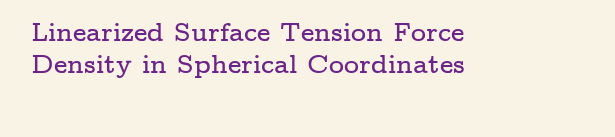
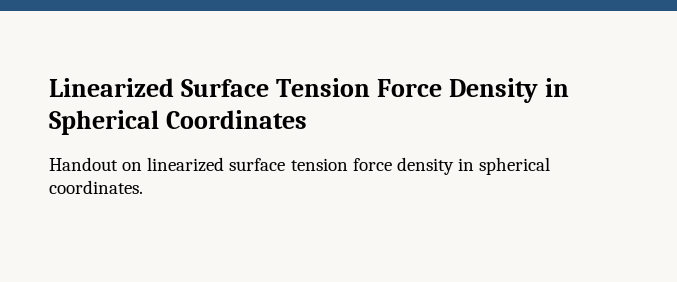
+ Handout on linearized surface tension force density in spherical coordinates.

